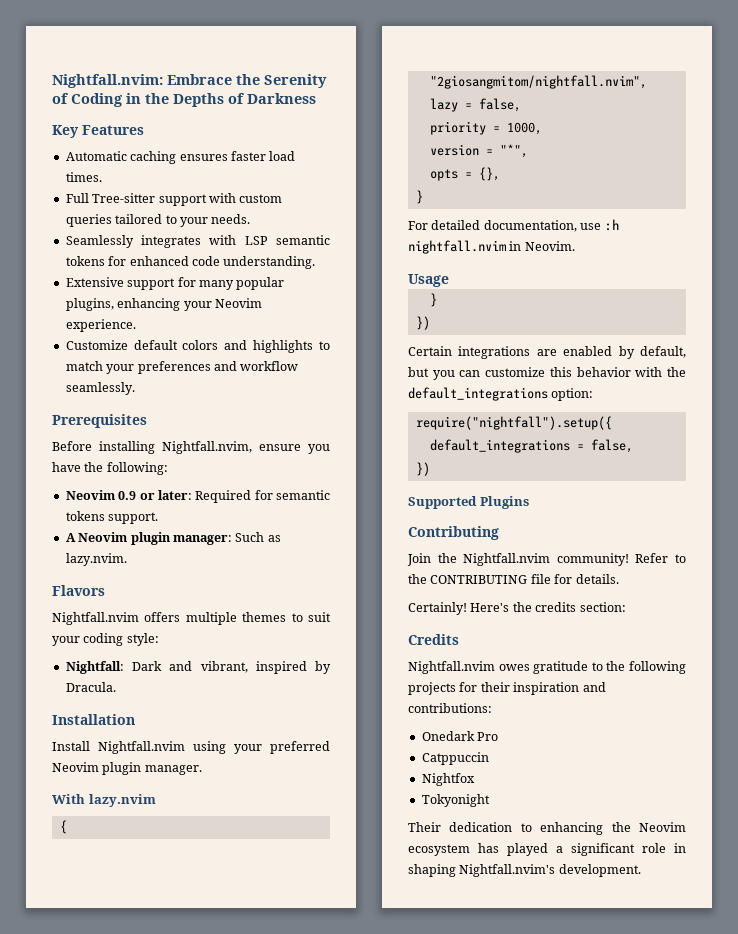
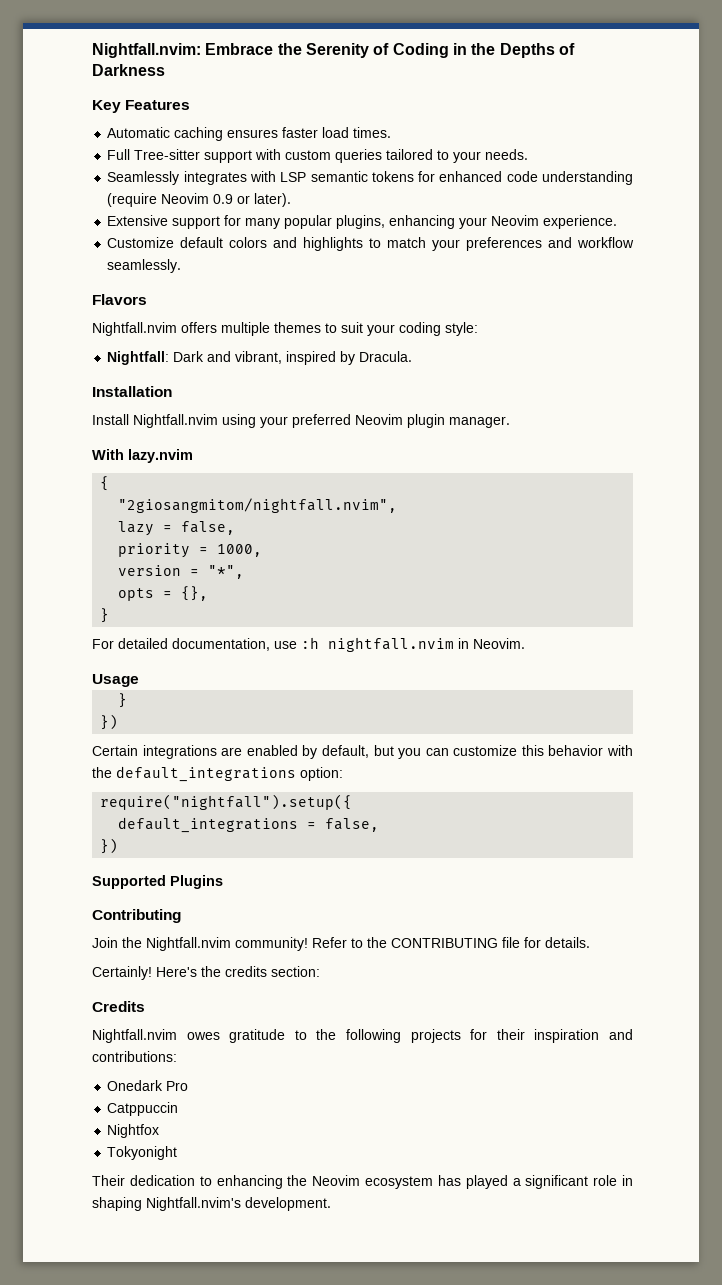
- Seamlessly integrates with LSP semantic tokens for enhanced code understanding.
+ Seamlessly integrates with LSP semantic tokens for enhanced code understanding (require Neovim 0.9 or later).
- Prerequisites
- Before installing Nightfall.nvim, ensure you have the following:
- Neovim 0.9 or later: Required for semantic tokens support.
- A Neovim plugin manager: Such as lazy.nvim.

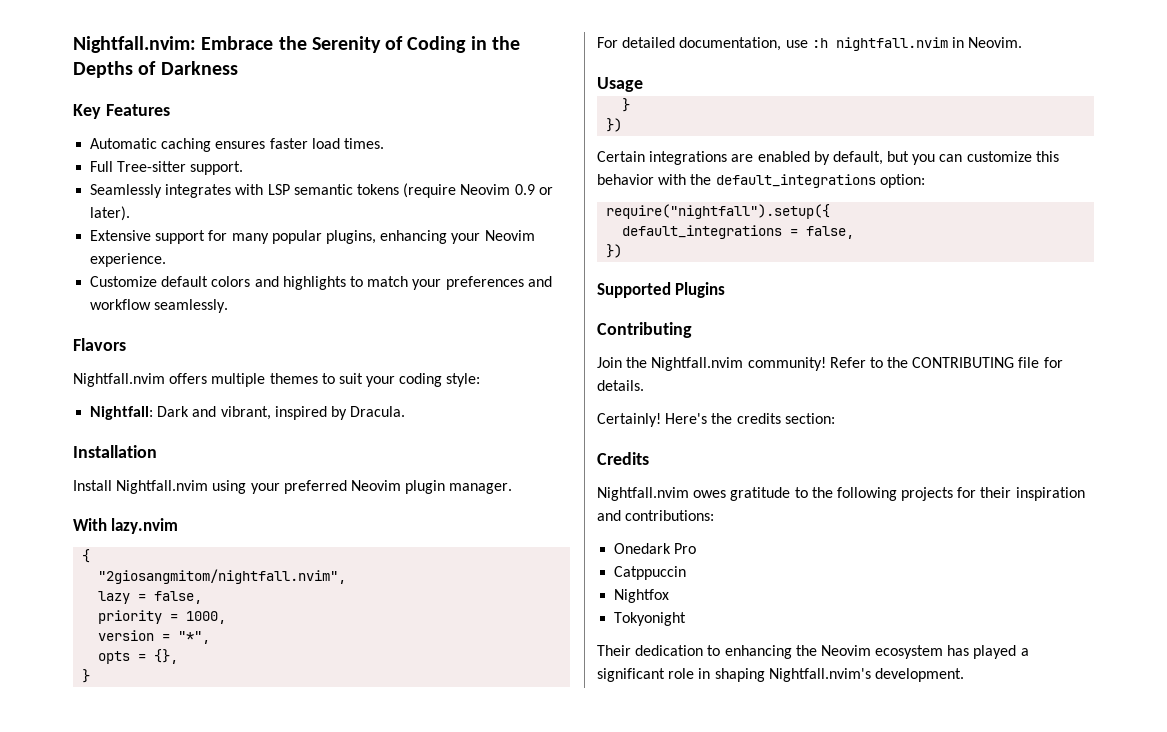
- Full Tree-sitter support with custom queries tailored to your needs.
+ Full Tree-sitter support.
- Seamlessly integrates with LSP semantic tokens for enhanced code understanding (require Neovim 0.9 or later).
+ Seamlessly integrates with LSP semantic tokens (require Neovim 0.9 or later).

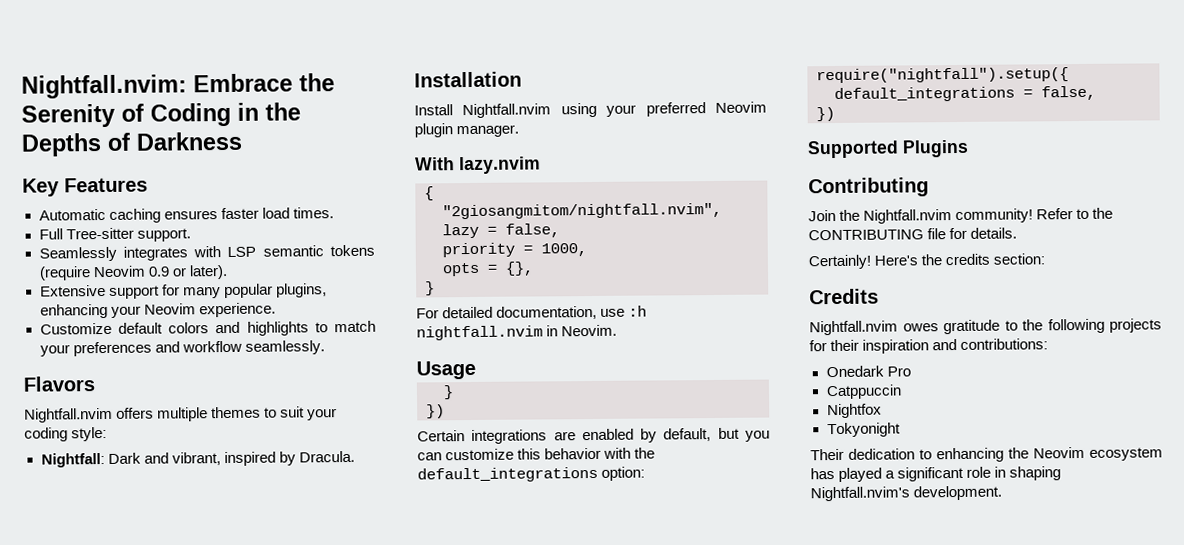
- version = "*",

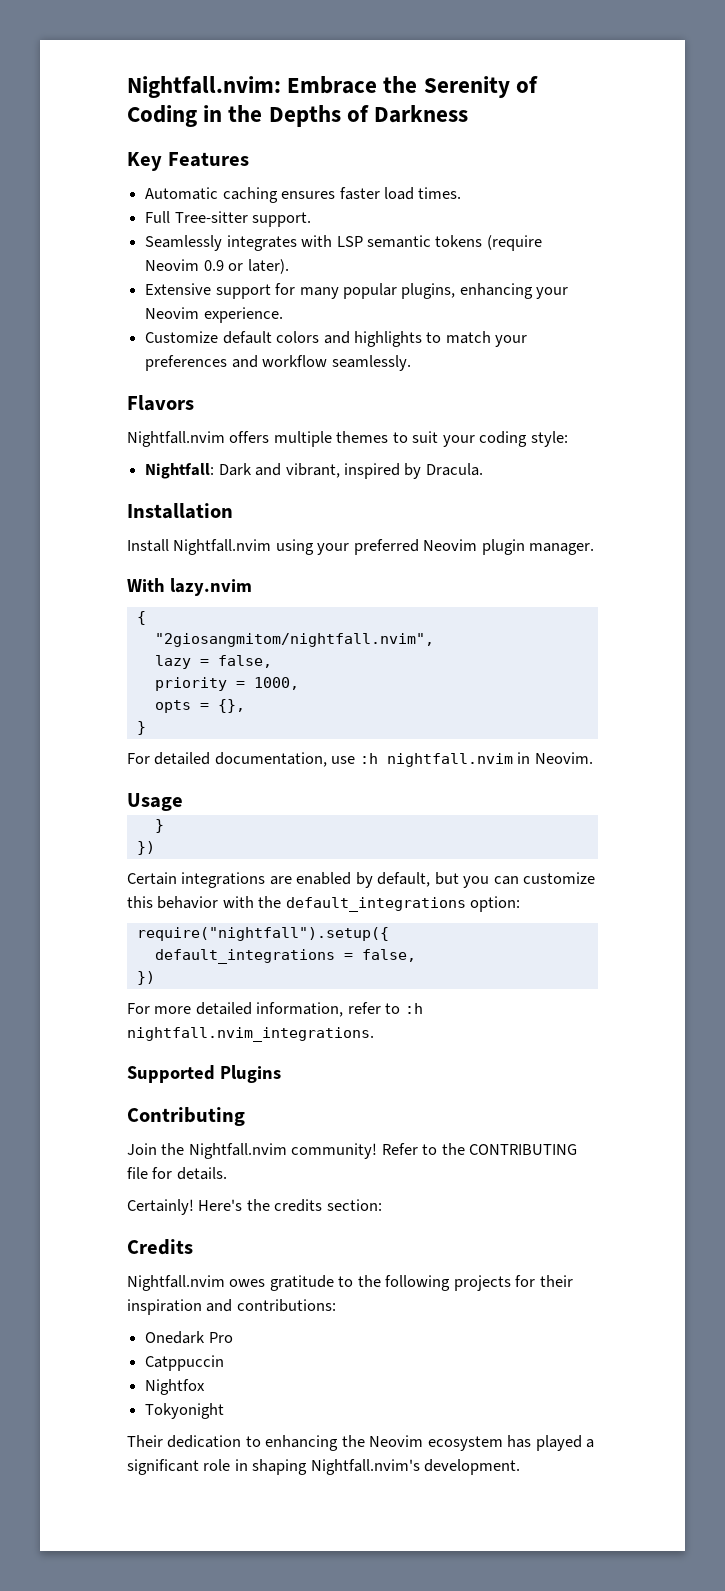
+ For more detailed information, refer to :h nightfall.nvim_integrations.

